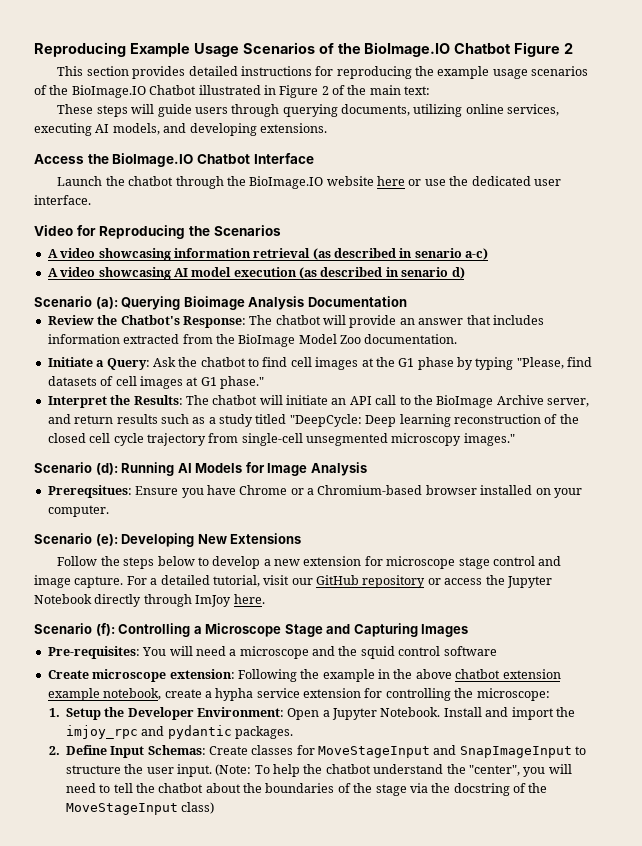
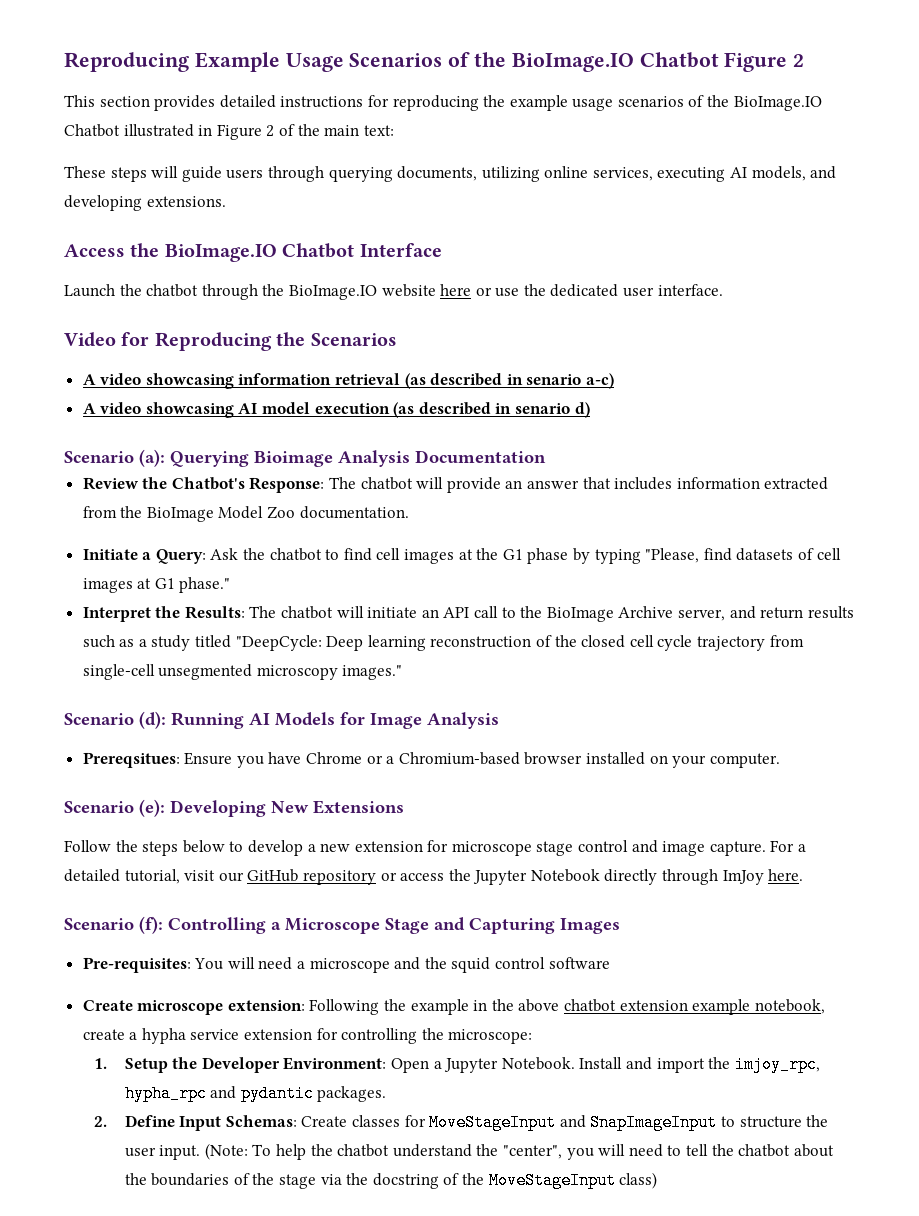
- Install and import the imjoy_rpc and pydantic packages.
+ Install and import the imjoy_rpc, hypha_rpc and pydantic packages.

